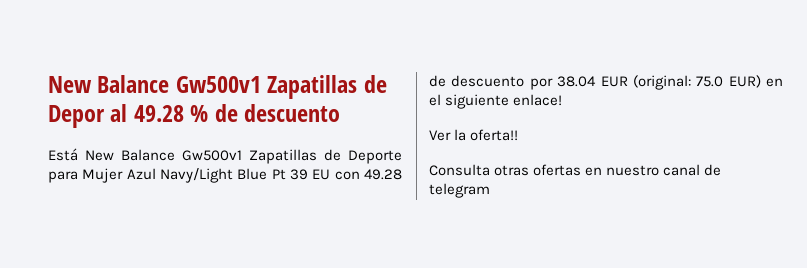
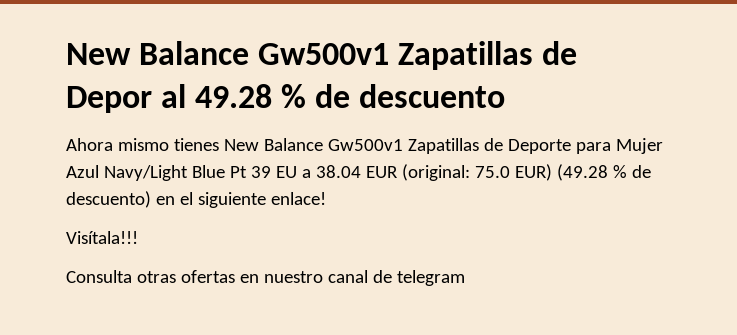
- Está New Balance Gw500v1 Zapatillas de Deporte para Mujer Azul Navy/Light Blue Pt 39 EU con 49.28 de descuento por 38.04 EUR (original: 75.0 EUR) en el siguiente enlace!
+ Ahora mismo tienes New Balance Gw500v1 Zapatillas de Deporte para Mujer Azul Navy/Light Blue Pt 39 EU a 38.04 EUR (original: 75.0 EUR) (49.28 % de descuento) en el siguiente enlace!
- Ver la oferta!!
+ Visítala!!!

